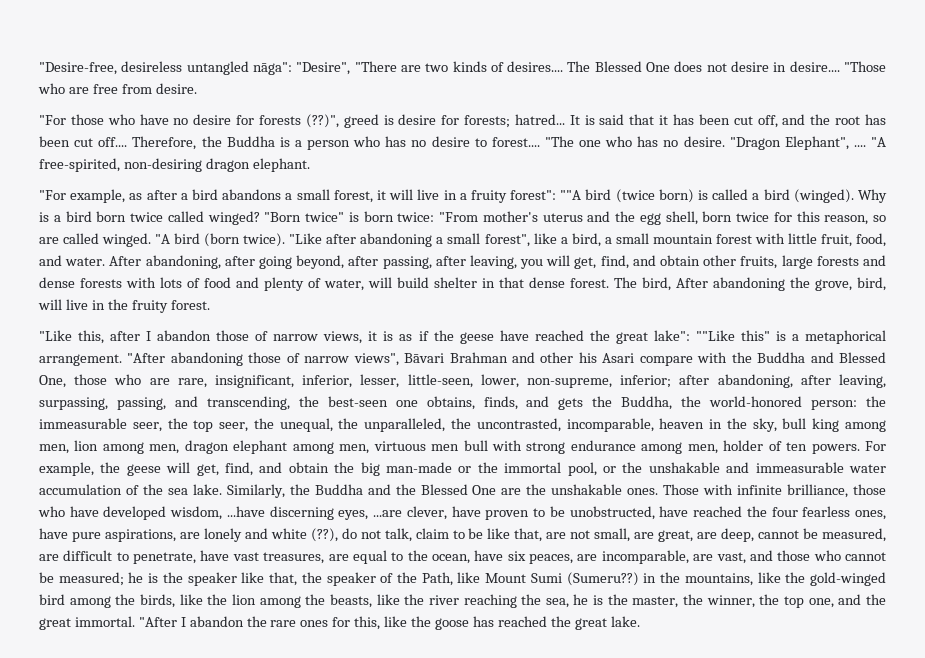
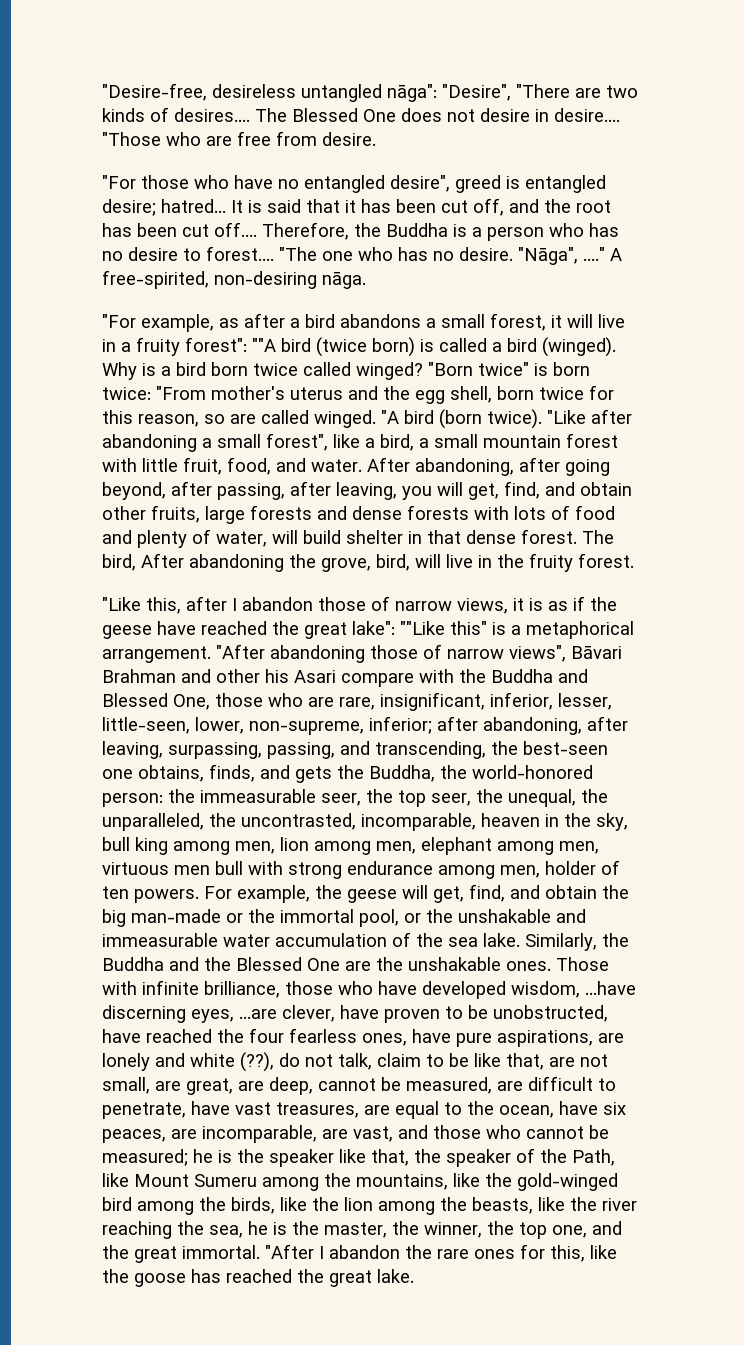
- "For those who have no desire for forests (??)", greed is desire for forests; hatred...
+ "For those who have no entangled desire", greed is entangled desire; hatred...
- "Dragon Elephant", .... "A free-spirited, non-desiring dragon elephant.
+ "Nāga", ...." A free-spirited, non-desiring nāga.
- the immeasurable seer, the top seer, the unequal, the unparalleled, the uncontrasted, incomparable, heaven in the sky, bull king among men, lion among men, dragon elephant among men, virtuous men bull with strong endurance among men, holder of ten powers.
+ the immeasurable seer, the top seer, the unequal, the unparalleled, the uncontrasted, incomparable, heaven in the sky, bull king among men, lion among men, elephant among men, virtuous men bull with strong endurance among men, holder of ten powers.
- he is the speaker like that, the speaker of the Path, like Mount Sumi (Sumeru??) in the mountains, like the gold-winged bird among the birds, like the lion among the beasts, like the river reaching the sea, he is the master, the winner, the top one, and the great immortal.
+ he is the speaker like that, the speaker of the Path, like Mount Sumeru among the mountains, like the gold-winged bird among the birds, like the lion among the beasts, like the river reaching the sea, he is the master, the winner, the top one, and the great immortal.

